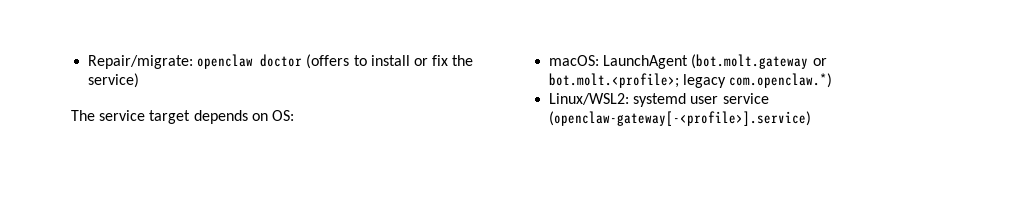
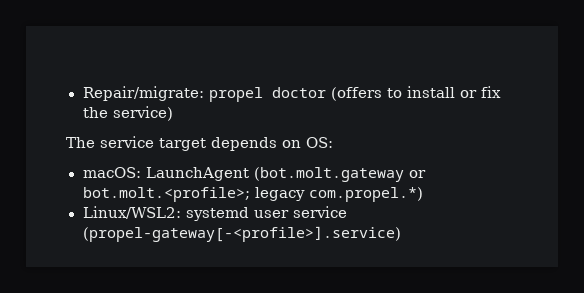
- Repair/migrate: openclaw doctor (offers to install or fix the service)
+ Repair/migrate: propel doctor (offers to install or fix the service)
- macOS: LaunchAgent (bot.molt.gateway or bot.molt.<profile>; legacy com.openclaw.*)
+ macOS: LaunchAgent (bot.molt.gateway or bot.molt.<profile>; legacy com.propel.*)
- Linux/WSL2: systemd user service (openclaw-gateway[-<profile>].service)
+ Linux/WSL2: systemd user service (propel-gateway[-<profile>].service)

